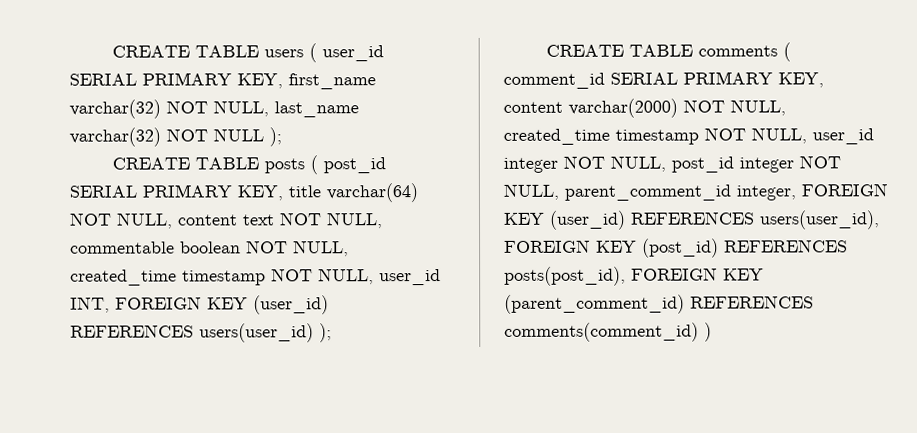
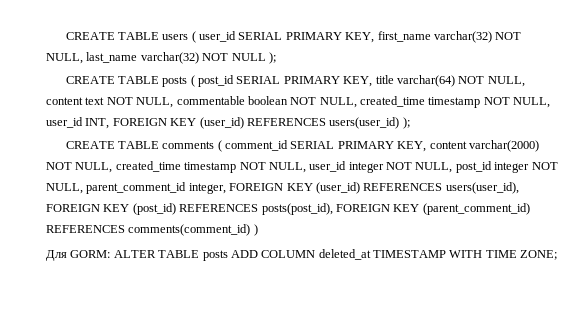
+ Для GORM: ALTER TABLE posts ADD COLUMN deleted_at TIMESTAMP WITH TIME ZONE;

